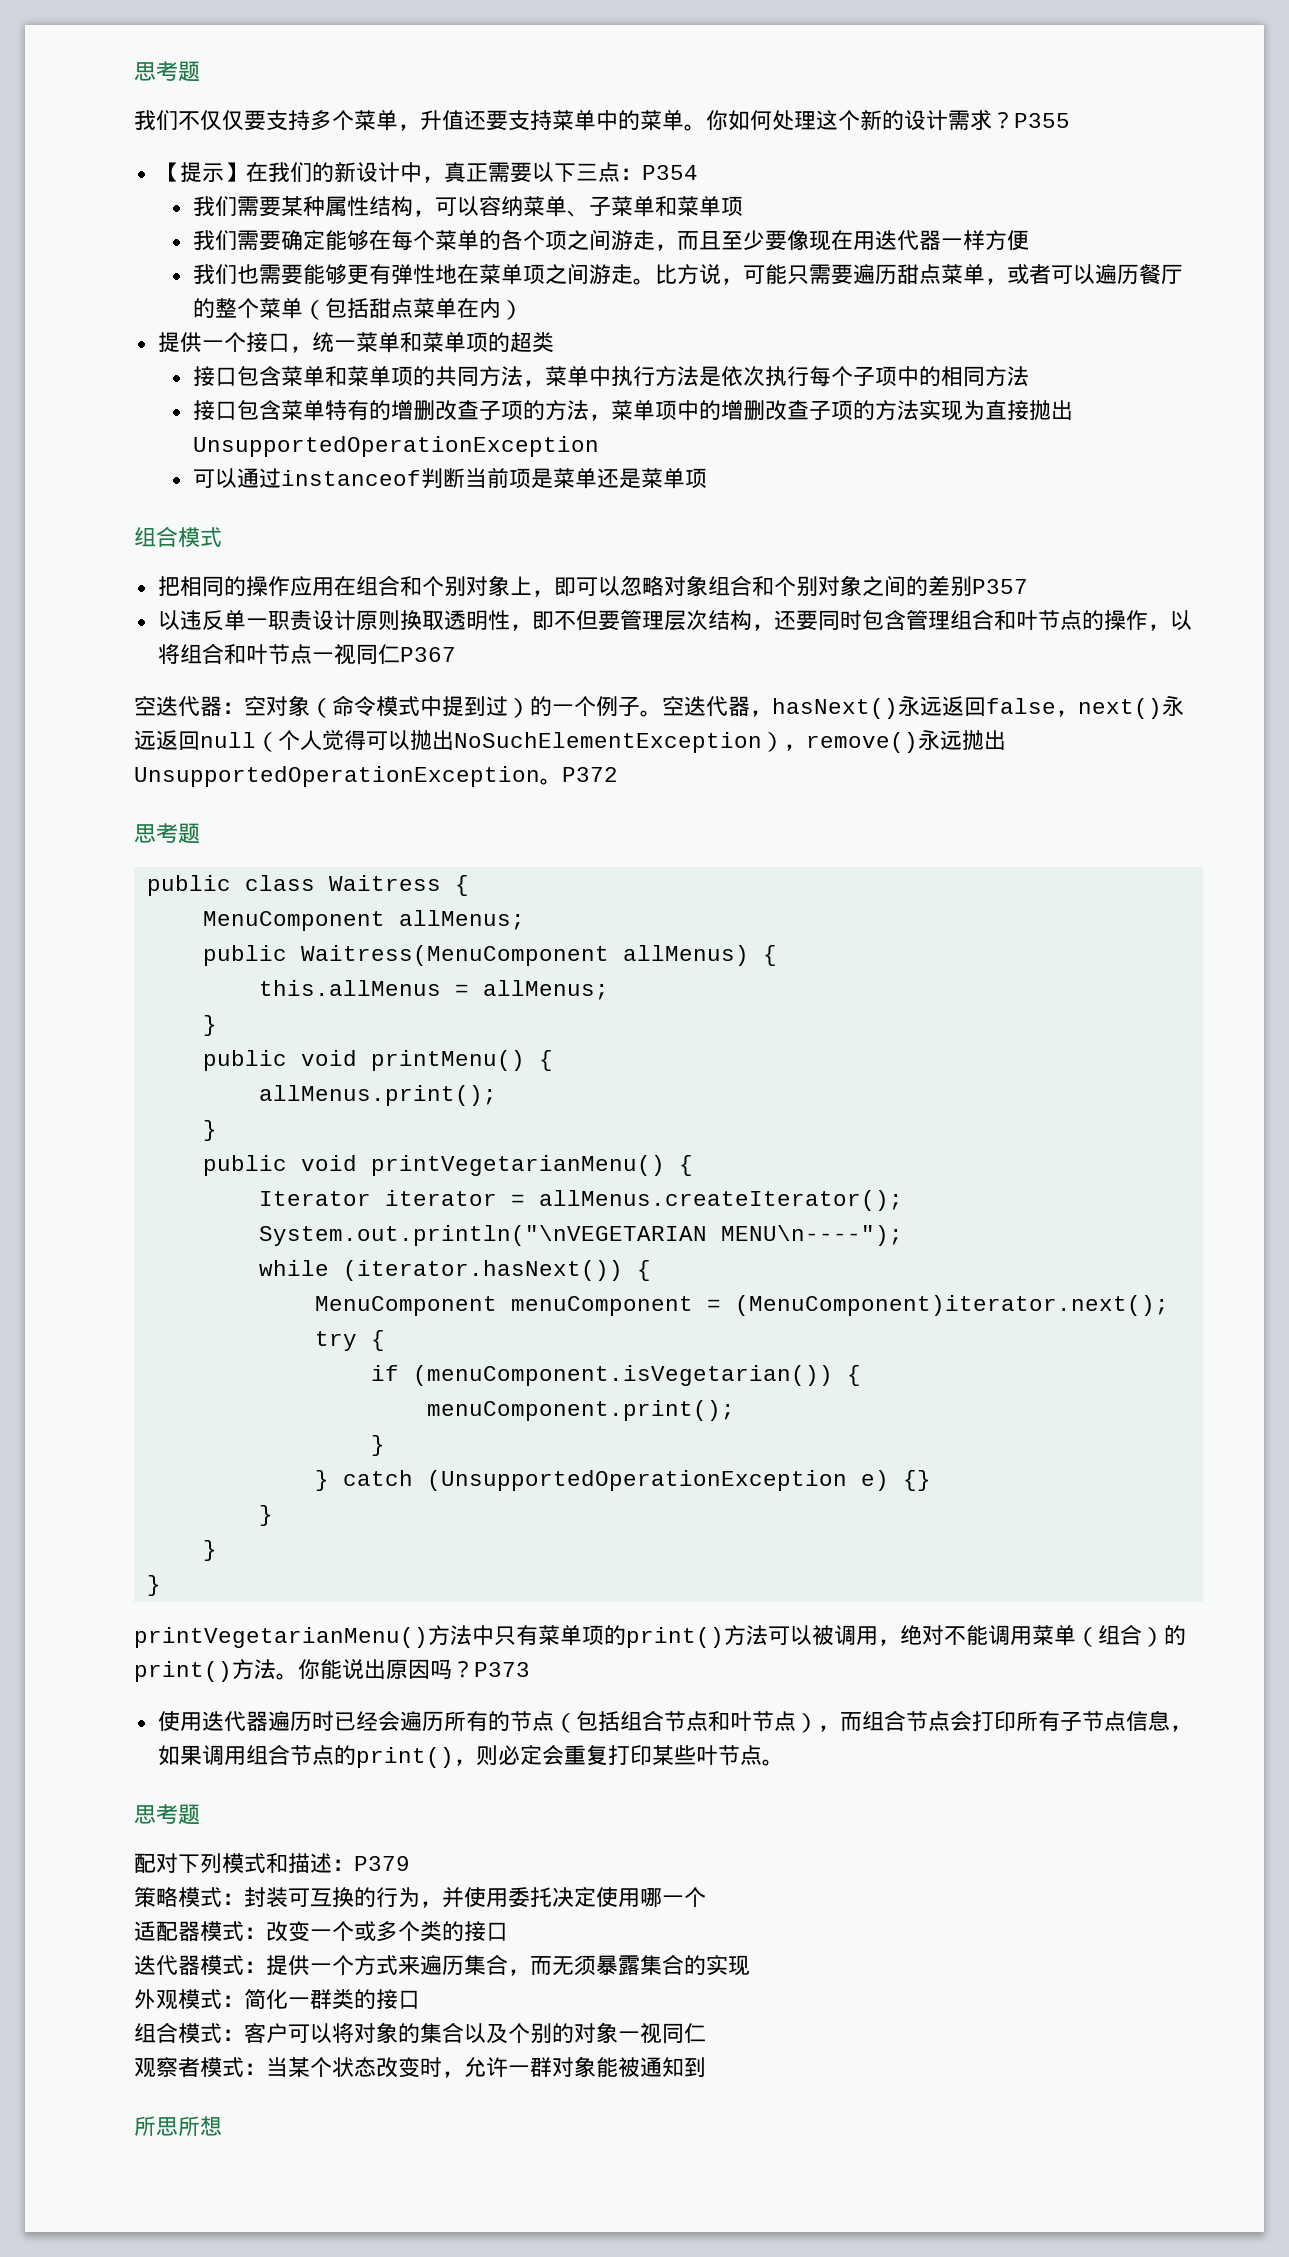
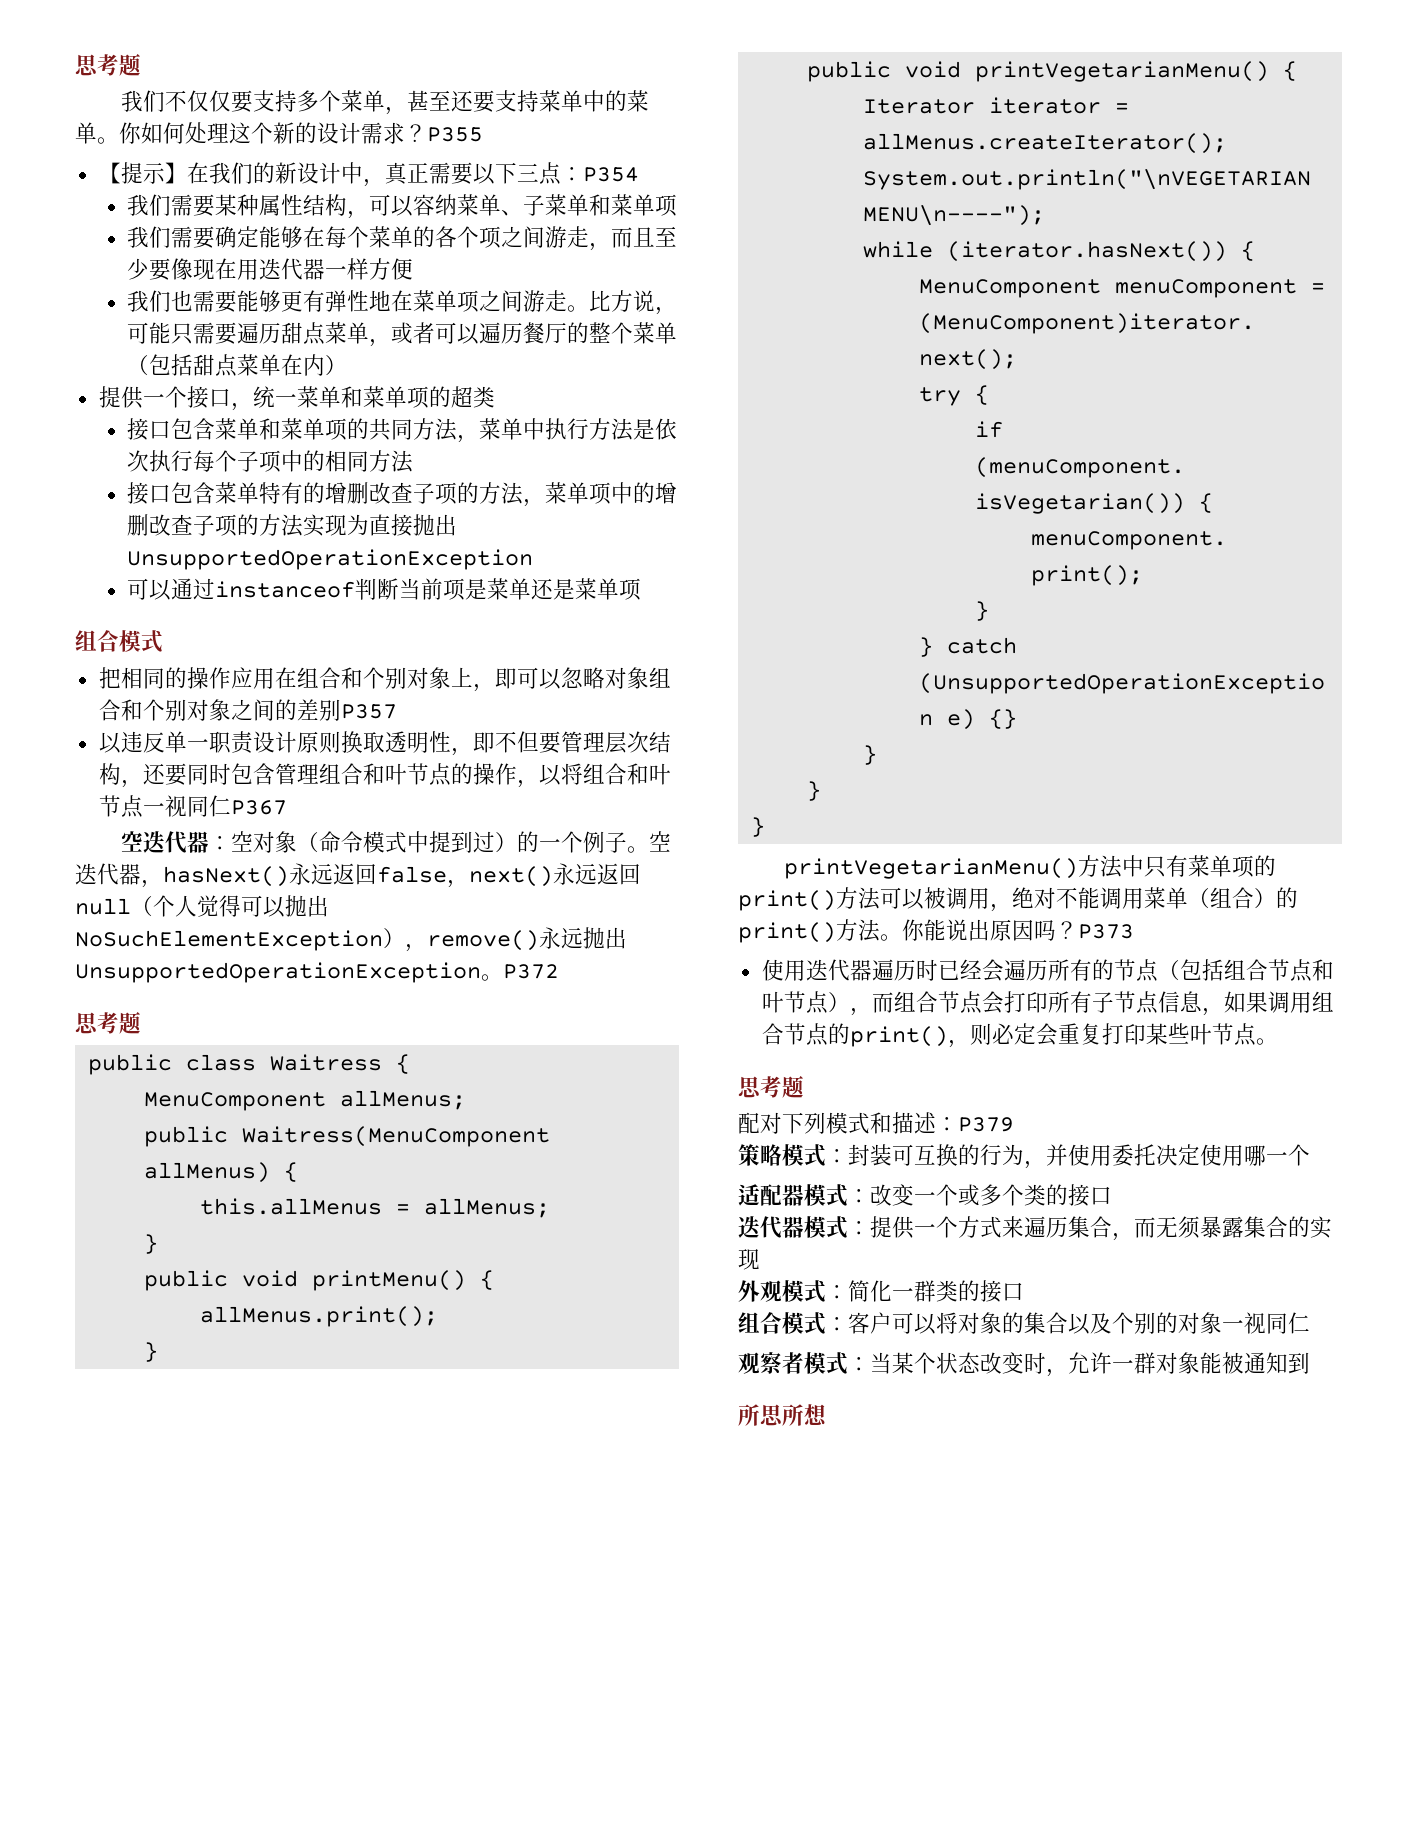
- 我们不仅仅要支持多个菜单，升值还要支持菜单中的菜单。
+ 我们不仅仅要支持多个菜单，甚至还要支持菜单中的菜单。

